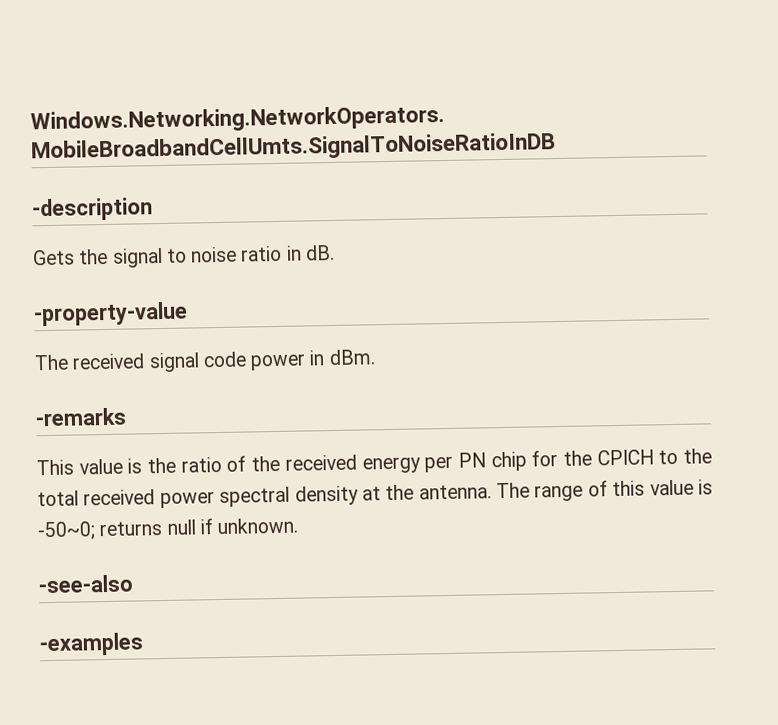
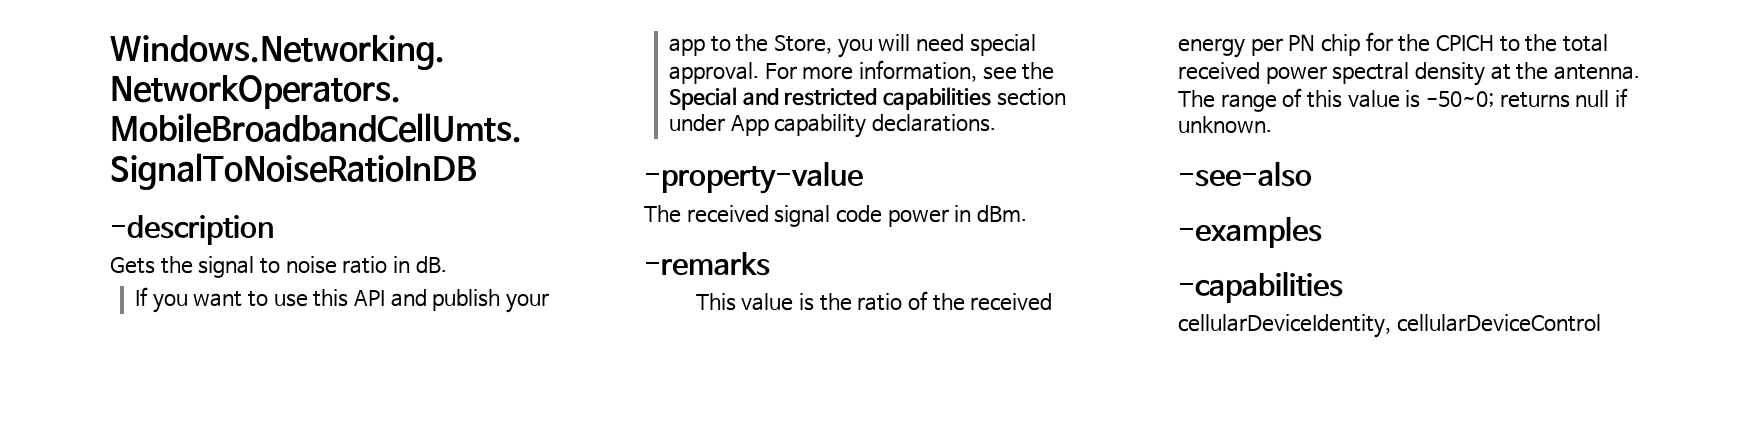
+ If you want to use this API and publish your app to the Store, you will need special approval. For more information, see the Special and restricted capabilities section under App capability declarations.
+ -capabilities
+ cellularDeviceIdentity, cellularDeviceControl

